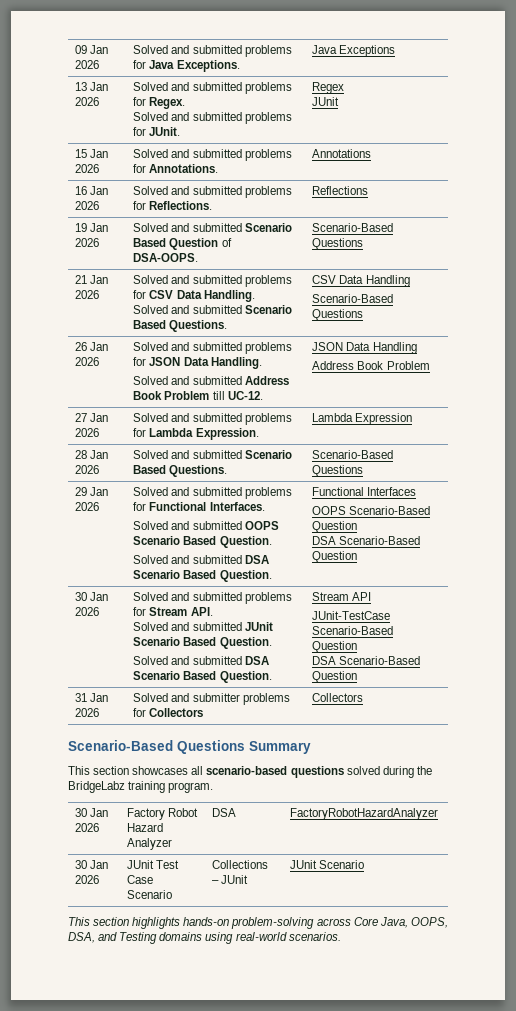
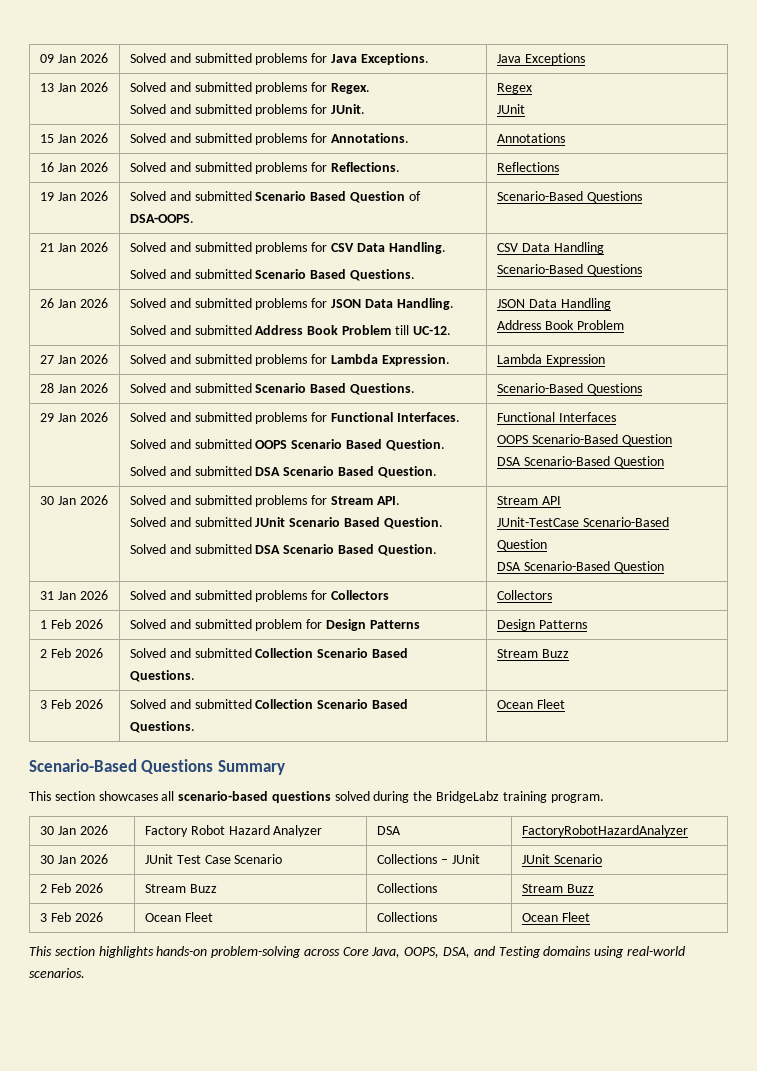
- 31 Jan 2026 | Solved and submitter problems for Collectors | Collectors
+ 31 Jan 2026 | Solved and submitted problems for Collectors | Collectors
+ 1 Feb 2026 | Solved and submitted problem for Design Patterns | Design Patterns
+ 2 Feb 2026 | Solved and submitted Collection Scenario Based Questions. | Stream Buzz
+ 3 Feb 2026 | Solved and submitted Collection Scenario Based Questions. | Ocean Fleet
+ 2 Feb 2026 | Stream Buzz | Collections | Stream Buzz
+ 3 Feb 2026 | Ocean Fleet | Collections | Ocean Fleet

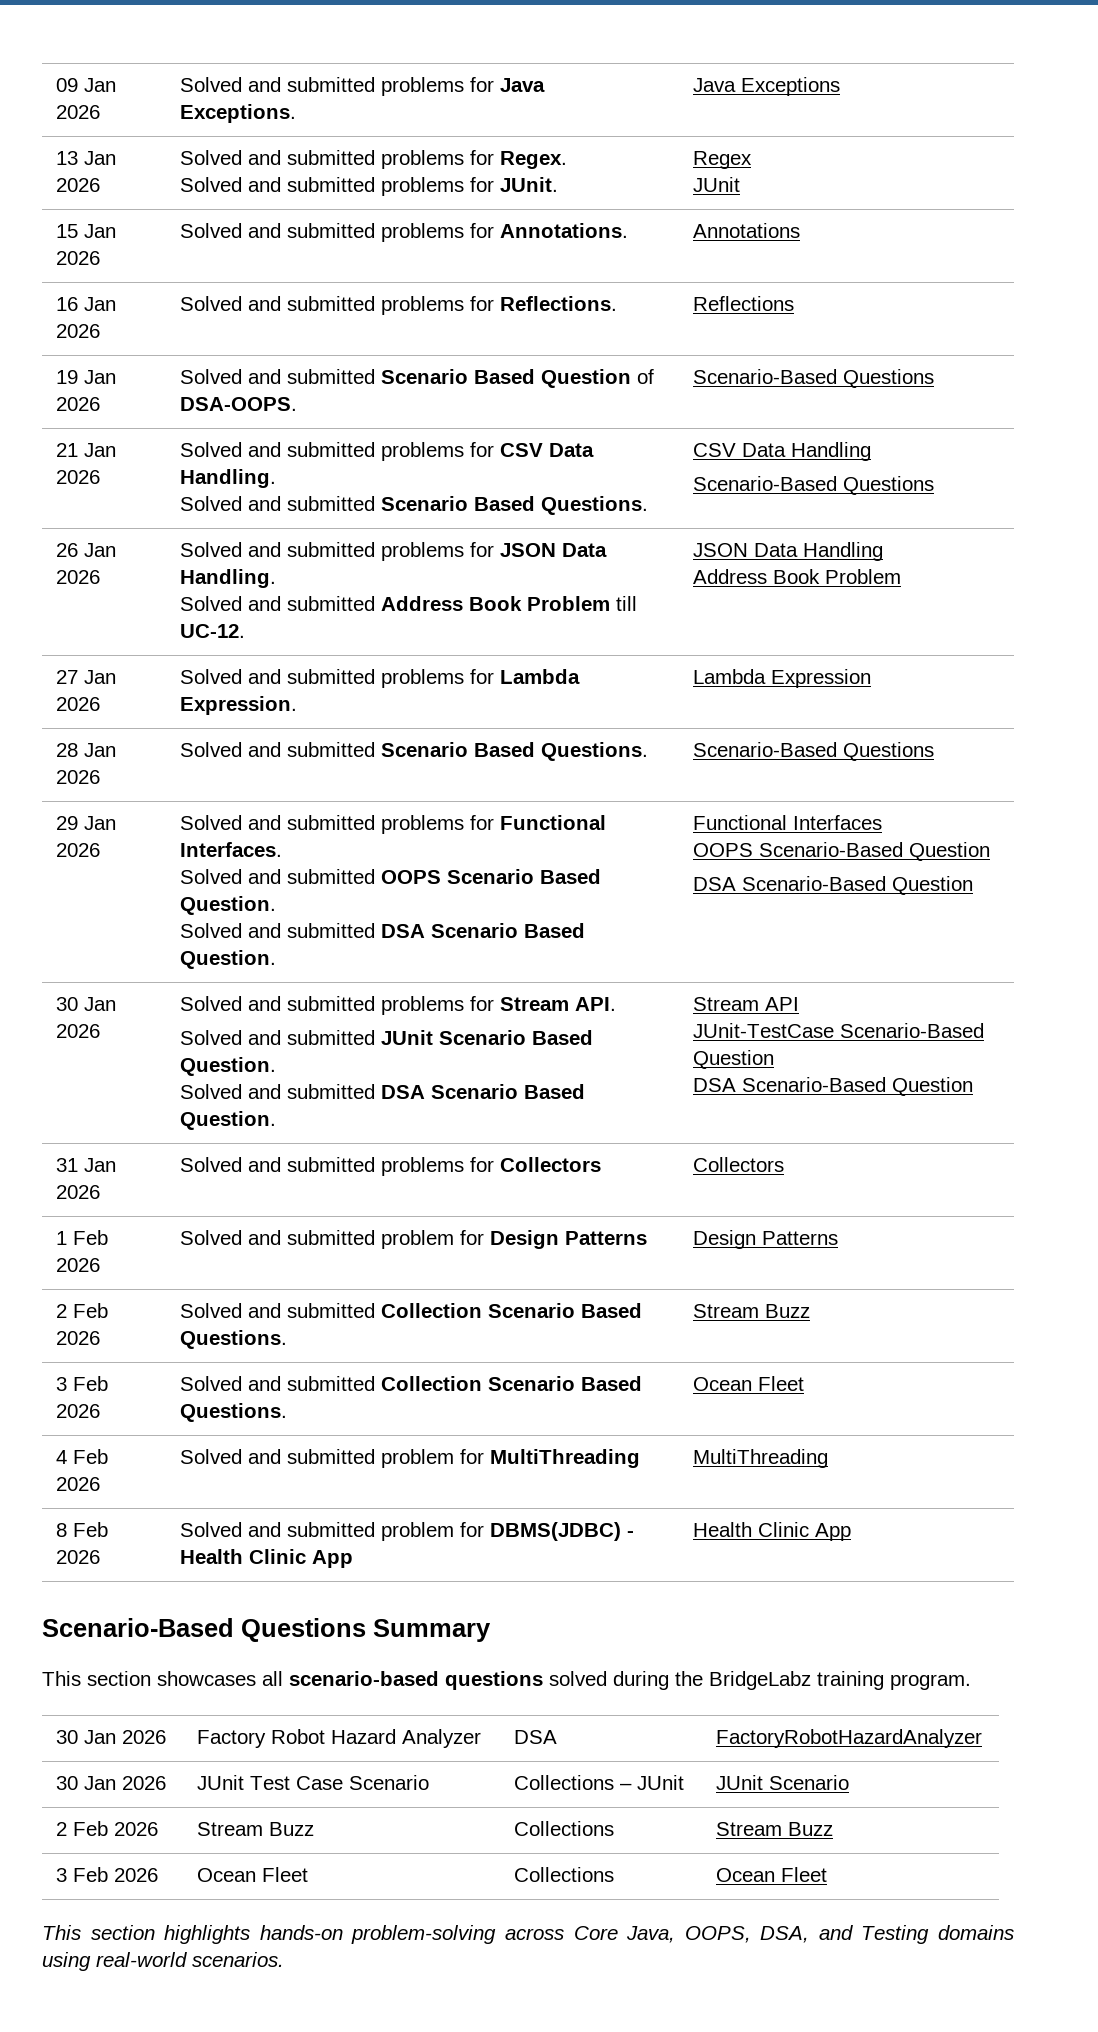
+ 4 Feb 2026 | Solved and submitted problem for MultiThreading | MultiThreading
+ 8 Feb 2026 | Solved and submitted problem for DBMS(JDBC) - Health Clinic App | Health Clinic App

